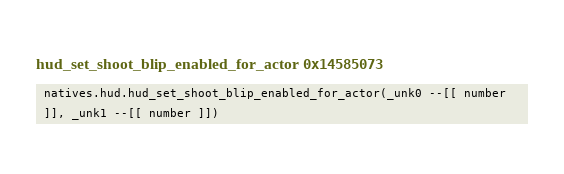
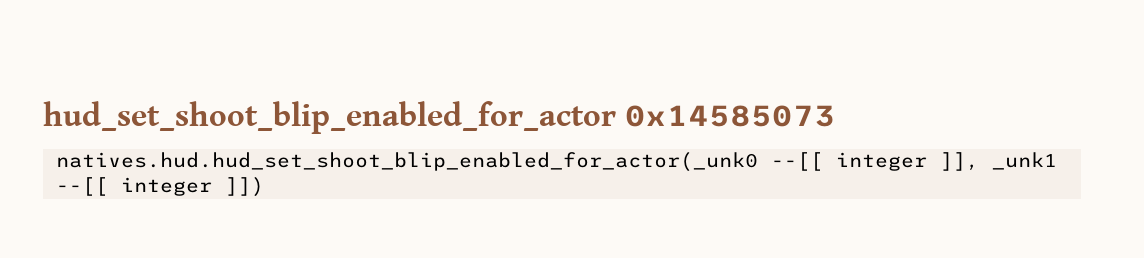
- natives.hud.hud_set_shoot_blip_enabled_for_actor(_unk0 --[[ number ]], _unk1 --[[ number ]])
+ natives.hud.hud_set_shoot_blip_enabled_for_actor(_unk0 --[[ integer ]], _unk1 --[[ integer ]])

